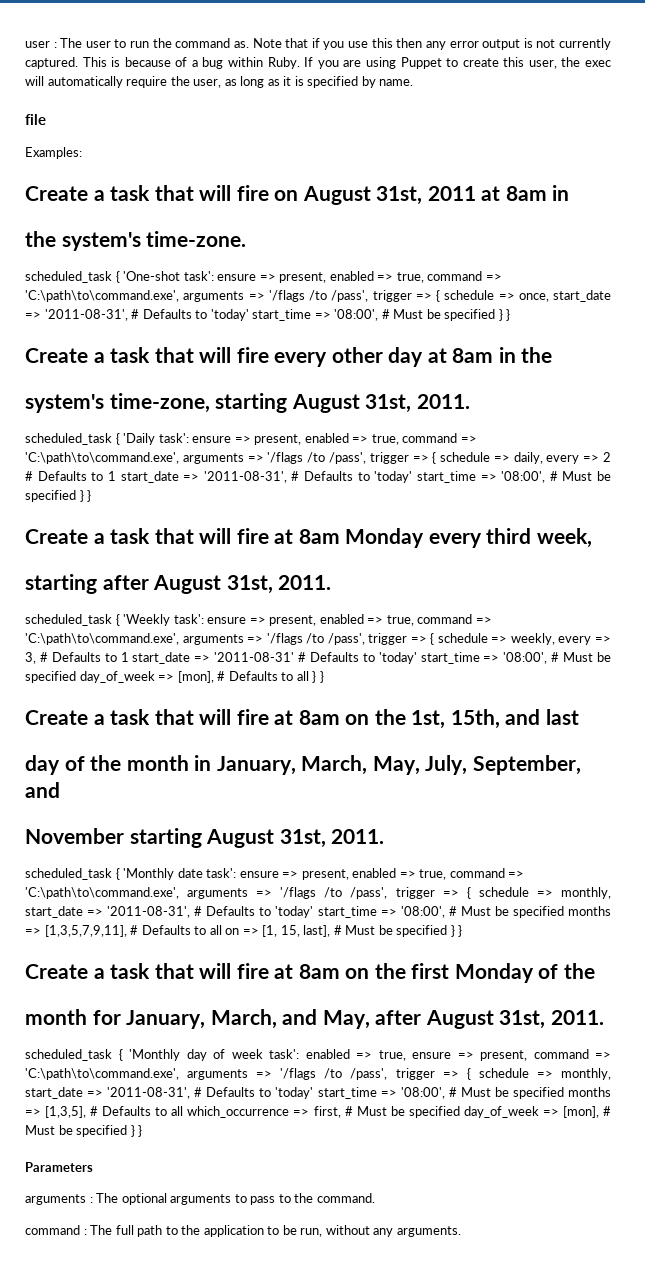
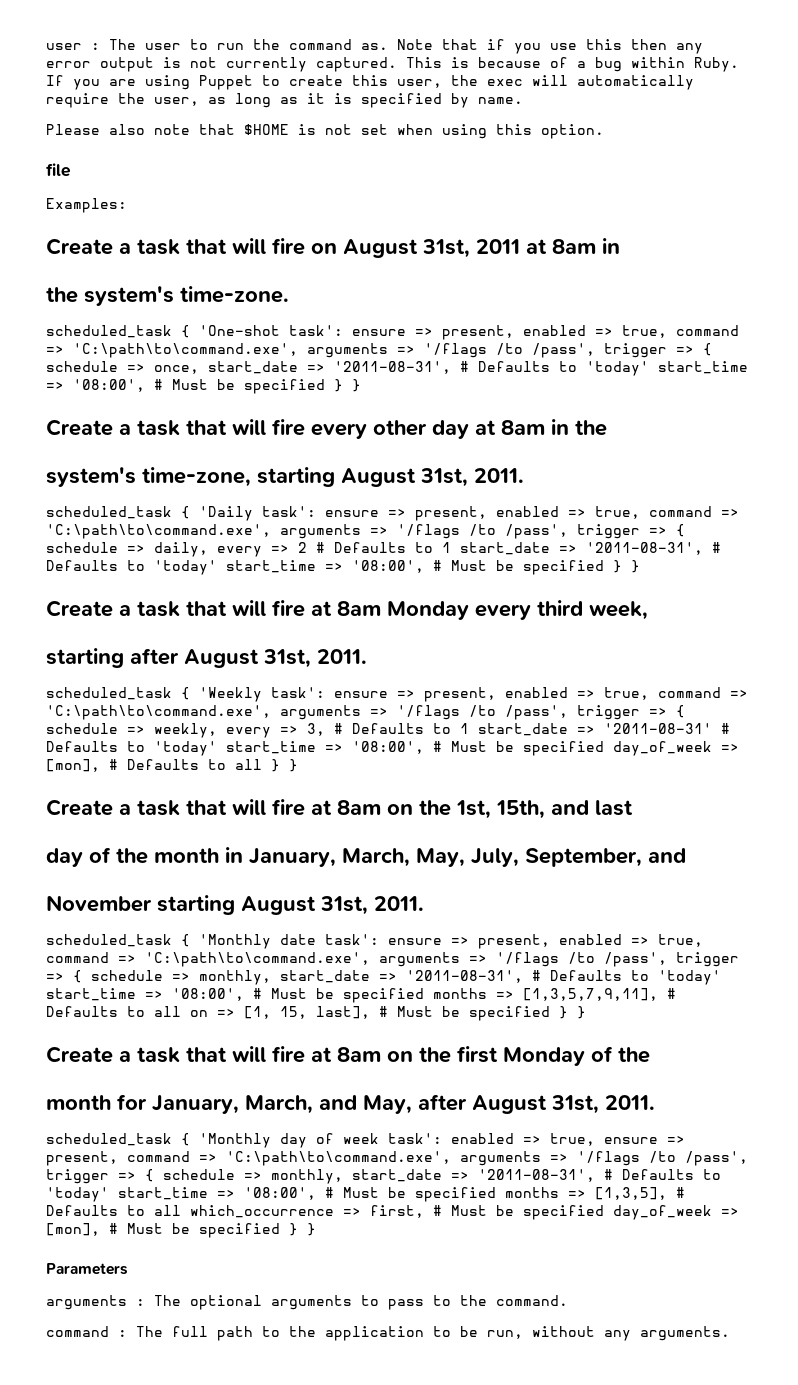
+ Please also note that $HOME is not set when using this option.

